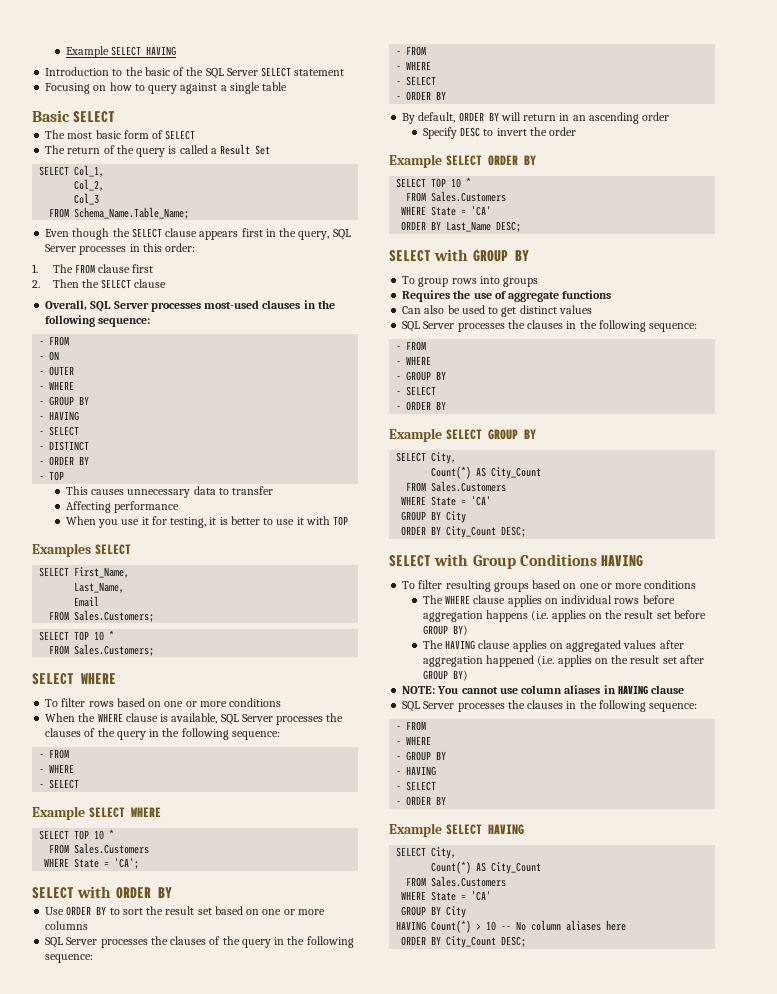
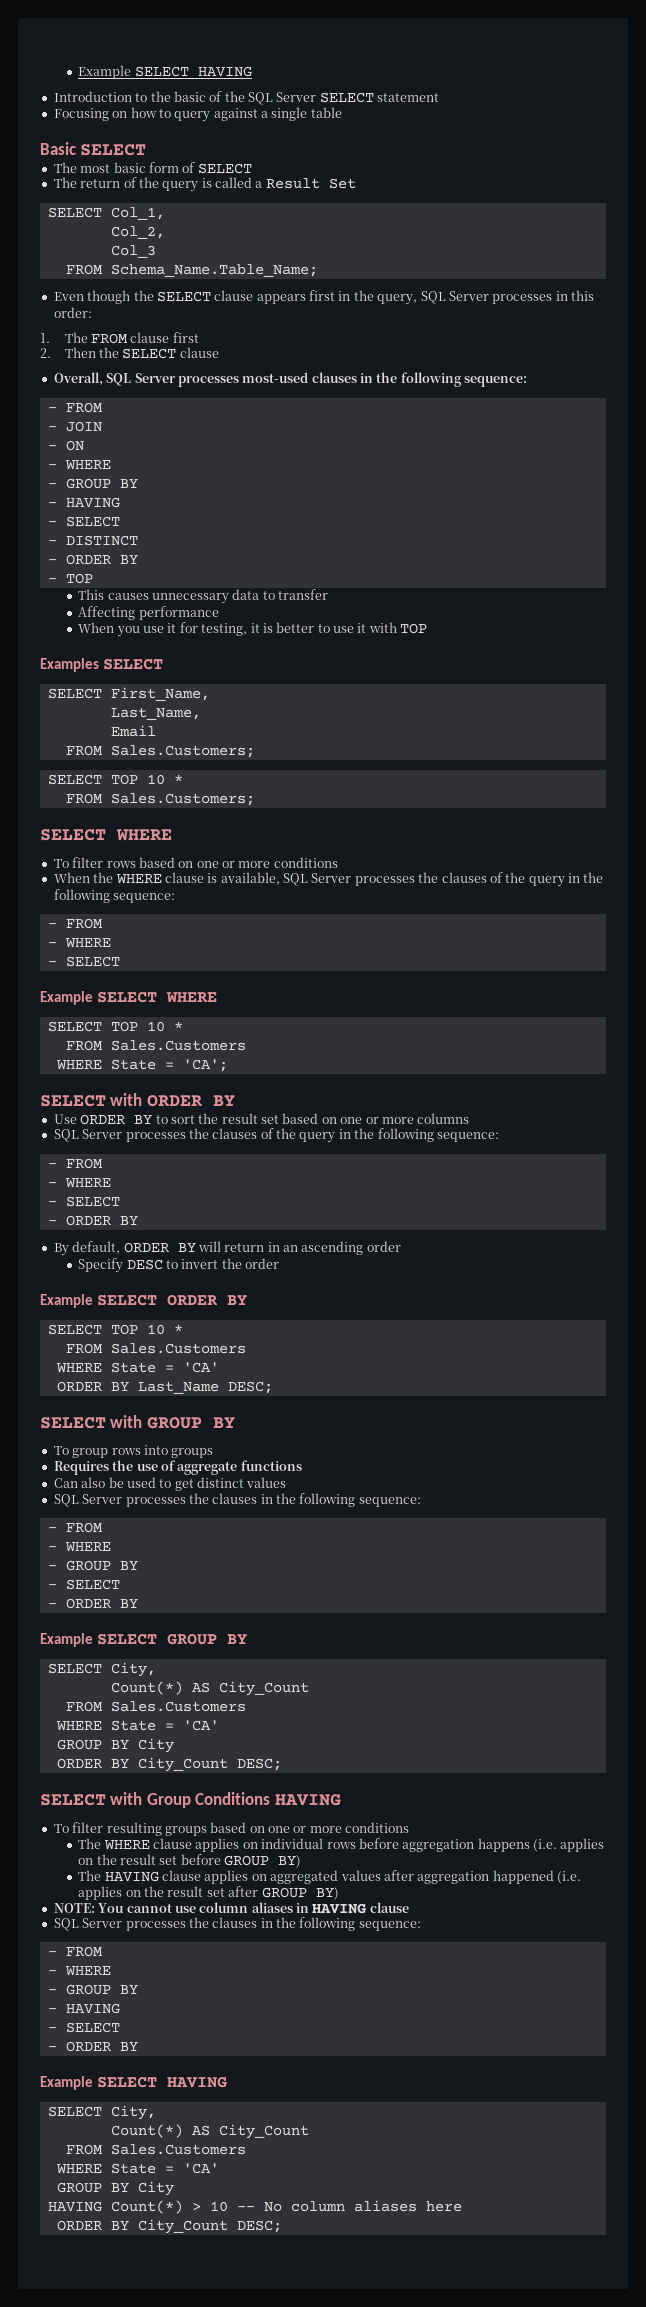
+ - JOIN
  - ON
- - OUTER

